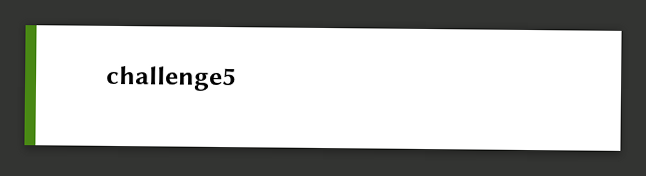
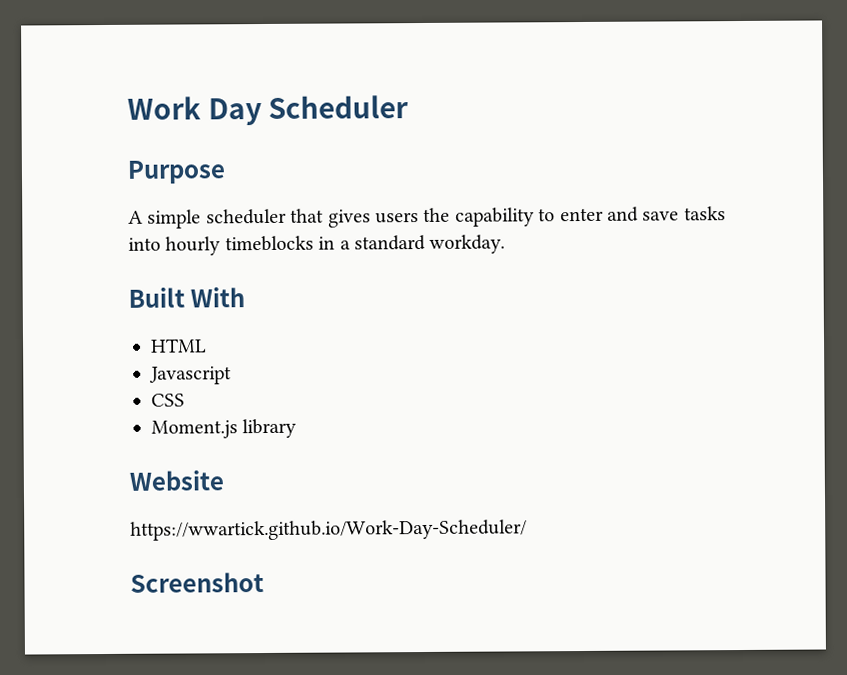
- challenge5
+ Work Day Scheduler
+ Purpose
+ A simple scheduler that gives users the capability to enter and save tasks into hourly timeblocks in a standard workday.
+ Built With
+ HTML
+ Javascript
+ CSS
+ Moment.js library
+ Website
+ https://wwartick.github.io/Work-Day-Scheduler/
+ Screenshot

